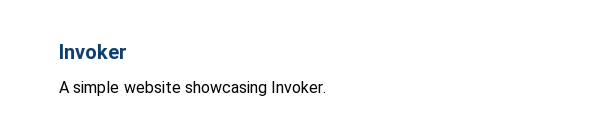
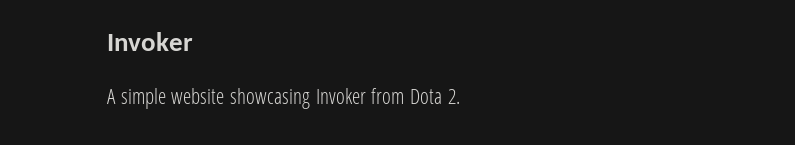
- A simple website showcasing Invoker.
+ A simple website showcasing Invoker from Dota 2.

